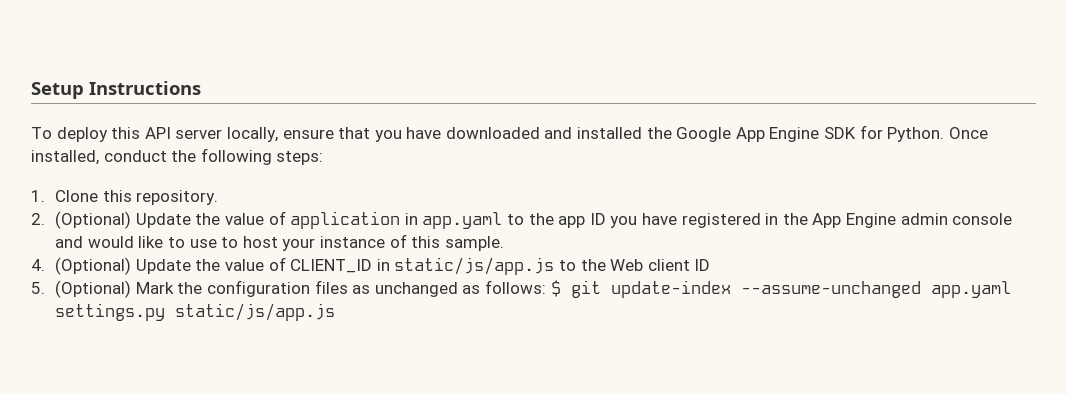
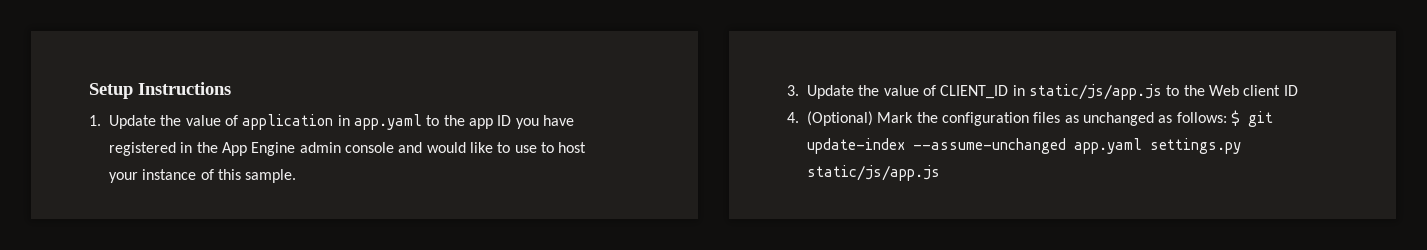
- To deploy this API server locally, ensure that you have downloaded and installed the Google App Engine SDK for Python. Once installed, conduct the following steps:
- 1. Clone this repository.
- 2. (Optional) Update the value of application in app.yaml to the app ID you have registered in the App Engine admin console and would like to use to host your instance of this sample.
+ 1. Update the value of application in app.yaml to the app ID you have registered in the App Engine admin console and would like to use to host your instance of this sample.
- 4. (Optional) Update the value of CLIENT_ID in static/js/app.js to the Web client ID
+ 3. Update the value of CLIENT_ID in static/js/app.js to the Web client ID
- 5. (Optional) Mark the configuration files as unchanged as follows: $ git update-index --assume-unchanged app.yaml settings.py static/js/app.js
+ 4. (Optional) Mark the configuration files as unchanged as follows: $ git update-index --assume-unchanged app.yaml settings.py static/js/app.js

